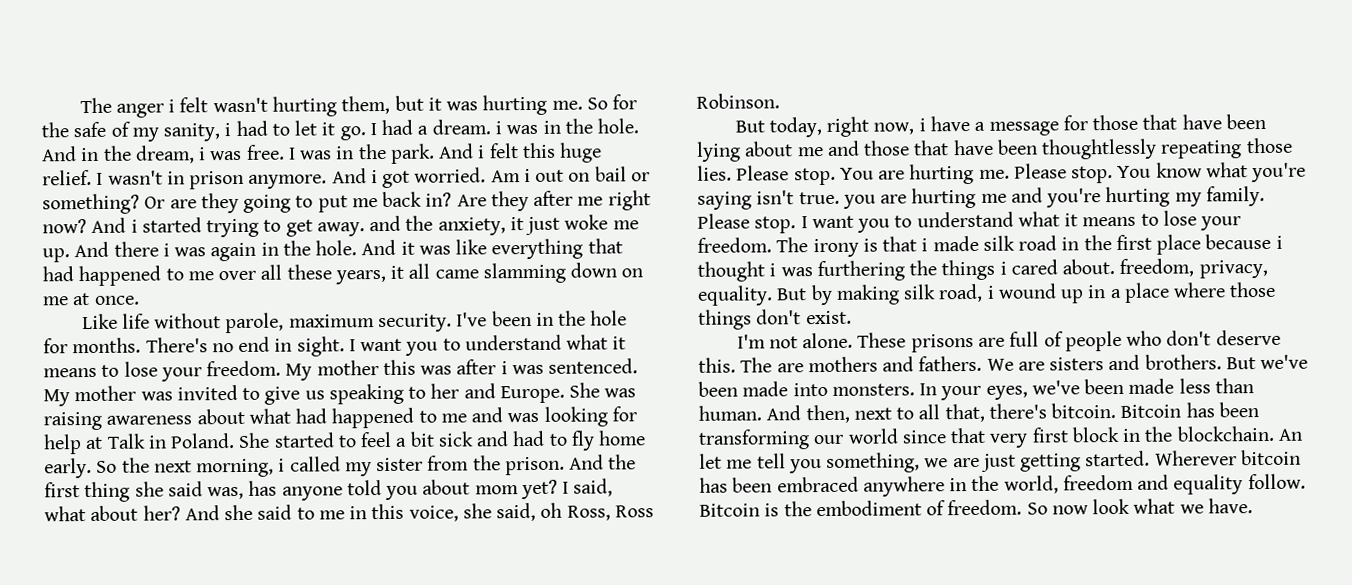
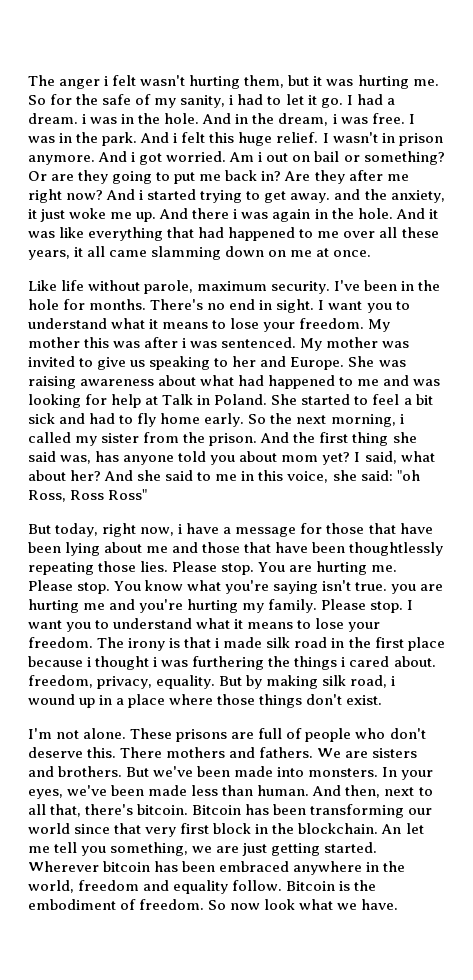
- And she said to me in this voice, she said, oh Ross, Ross Robinson.
+ And she said to me in this voice, she said: "oh Ross, Ross Ross"
- The are mothers and fathers.
+ There mothers and fathers.

